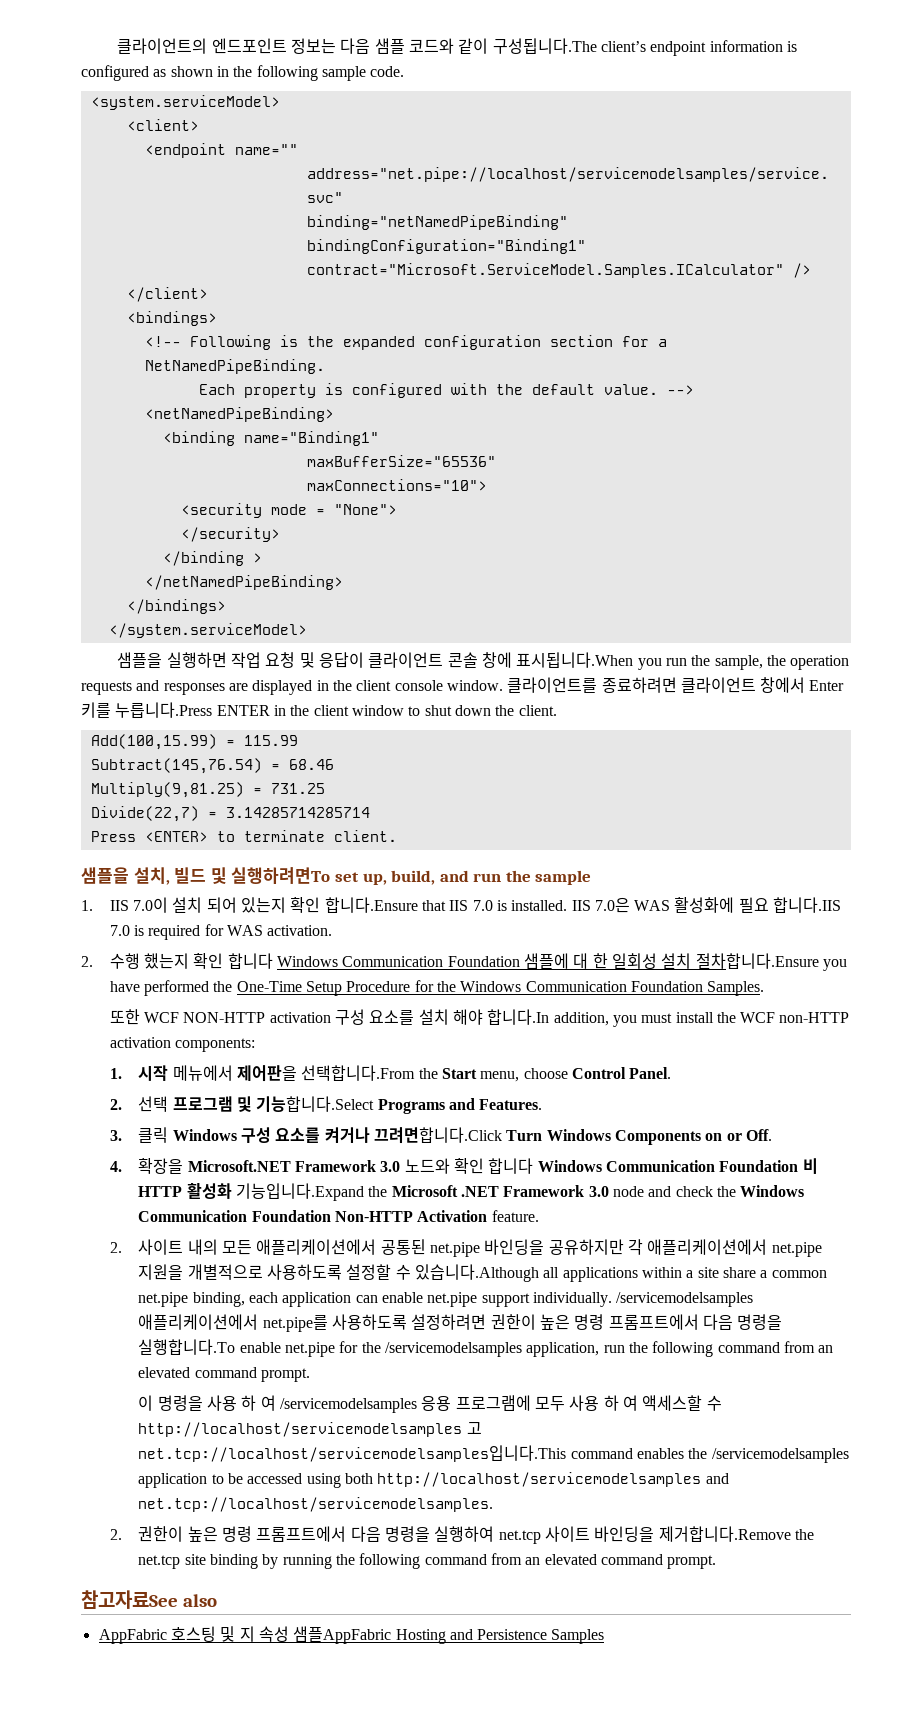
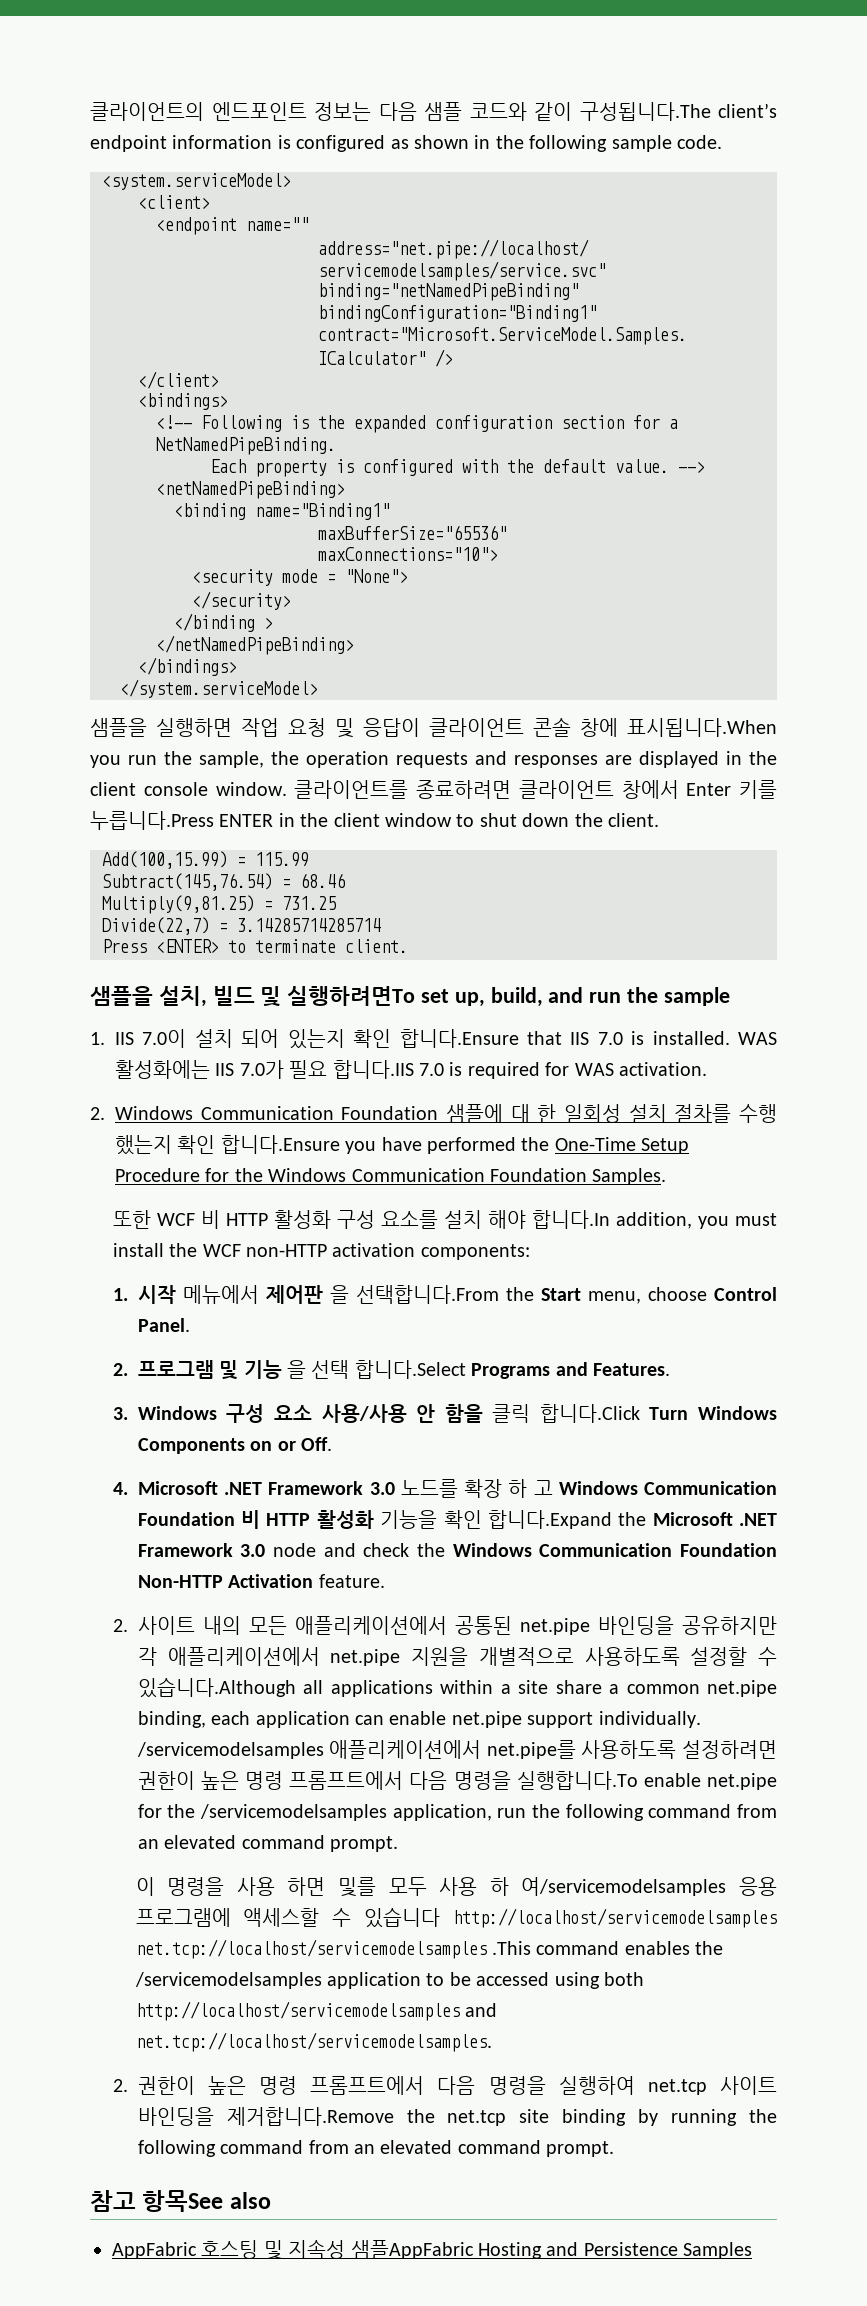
- IIS 7.0은 WAS 활성화에 필요 합니다.IIS 7.0 is required for WAS activation.
+ WAS 활성화에는 IIS 7.0가 필요 합니다.IIS 7.0 is required for WAS activation.
- 2. 수행 했는지 확인 합니다 Windows Communication Foundation 샘플에 대 한 일회성 설치 절차합니다.Ensure you have performed the One-Time Setup Procedure for the Windows Communication Foundation Samples.
+ 2. Windows Communication Foundation 샘플에 대 한 일회성 설치 절차를 수행 했는지 확인 합니다.Ensure you have performed the One-Time Setup Procedure for the Windows Communication Foundation Samples.
- 또한 WCF NON-HTTP activation 구성 요소를 설치 해야 합니다.In addition, you must install the WCF non-HTTP activation components:
+ 또한 WCF 비 HTTP 활성화 구성 요소를 설치 해야 합니다.In addition, you must install the WCF non-HTTP activation components:
- 1. 시작 메뉴에서 제어판을 선택합니다.From the Start menu, choose Control Panel.
+ 1. 시작 메뉴에서 제어판 을 선택합니다.From the Start menu, choose Control Panel.
- 2. 선택 프로그램 및 기능합니다.Select Programs and Features.
+ 2. 프로그램 및 기능 을 선택 합니다.Select Programs and Features.
- 3. 클릭 Windows 구성 요소를 켜거나 끄려면합니다.Click Turn Windows Components on or Off.
+ 3. Windows 구성 요소 사용/사용 안 함을 클릭 합니다.Click Turn Windows Components on or Off.
- 4. 확장을 Microsoft.NET Framework 3.0 노드와 확인 합니다 Windows Communication Foundation 비 HTTP 활성화 기능입니다.Expand the Microsoft .NET Framework 3.0 node and check the Windows Communication Foundation Non-HTTP Activation feature.
+ 4. Microsoft .NET Framework 3.0 노드를 확장 하 고 Windows Communication Foundation 비 HTTP 활성화 기능을 확인 합니다.Expand the Microsoft .NET Framework 3.0 node and check the Windows Communication Foundation Non-HTTP Activation feature.
- 이 명령을 사용 하 여 /servicemodelsamples 응용 프로그램에 모두 사용 하 여 액세스할 수 http://localhost/servicemodelsamples 고 net.tcp://localhost/servicemodelsamples입니다.This command enables the /servicemodelsamples application to be accessed using both http://localhost/servicemodelsamples and net.tcp://localhost/servicemodelsamples.
+ 이 명령을 사용 하면 및를 모두 사용 하 여/servicemodelsamples 응용 프로그램에 액세스할 수 있습니다 http://localhost/servicemodelsamples net.tcp://localhost/servicemodelsamples .This command enables the /servicemodelsamples application to be accessed using both http://localhost/servicemodelsamples and net.tcp://localhost/servicemodelsamples.
- 참고자료See also
+ 참고 항목See also
- AppFabric 호스팅 및 지 속성 샘플AppFabric Hosting and Persistence Samples
+ AppFabric 호스팅 및 지속성 샘플AppFabric Hosting and Persistence Samples

